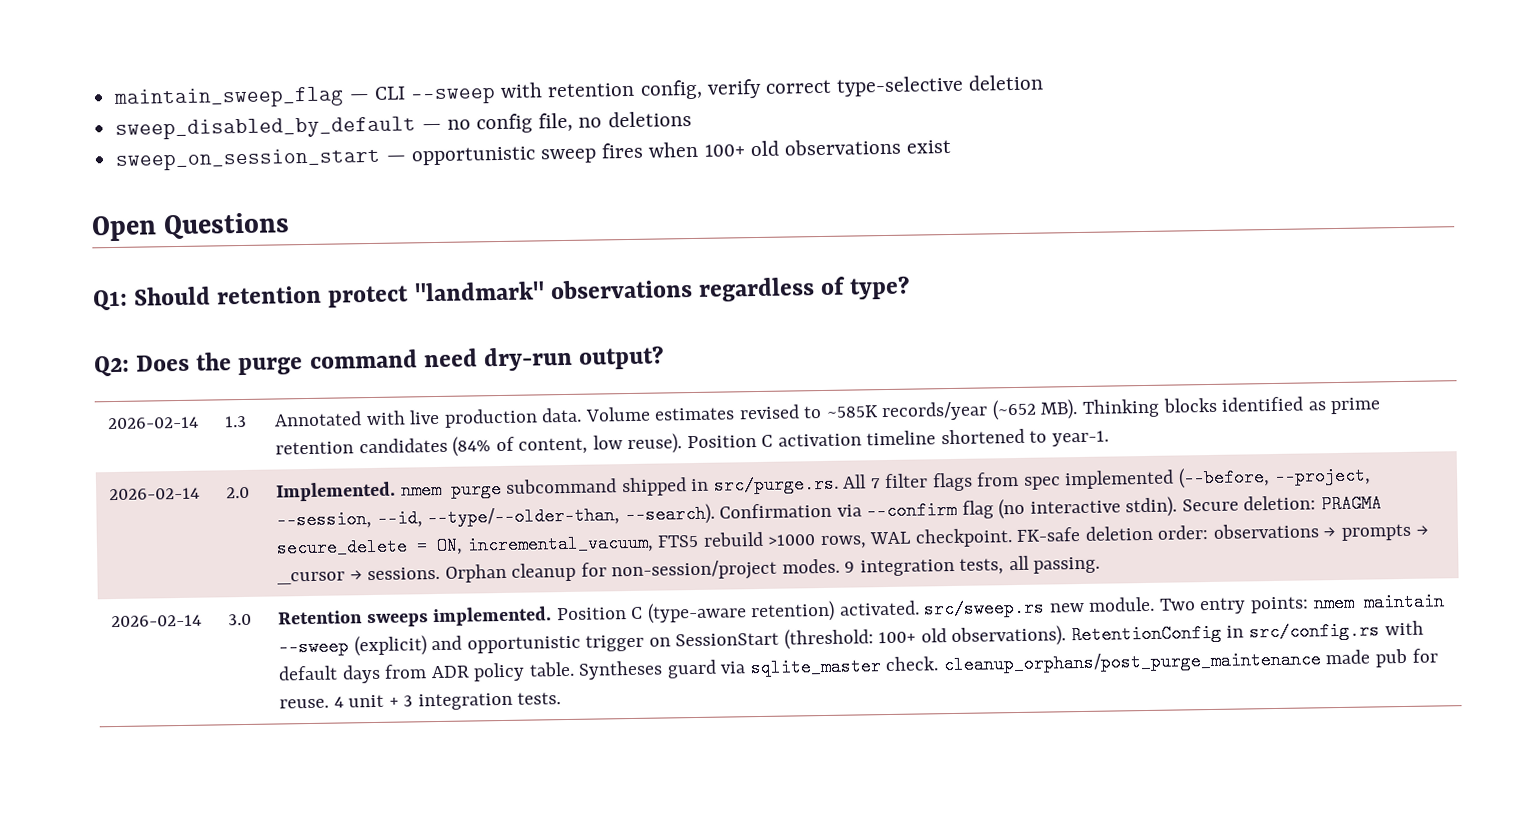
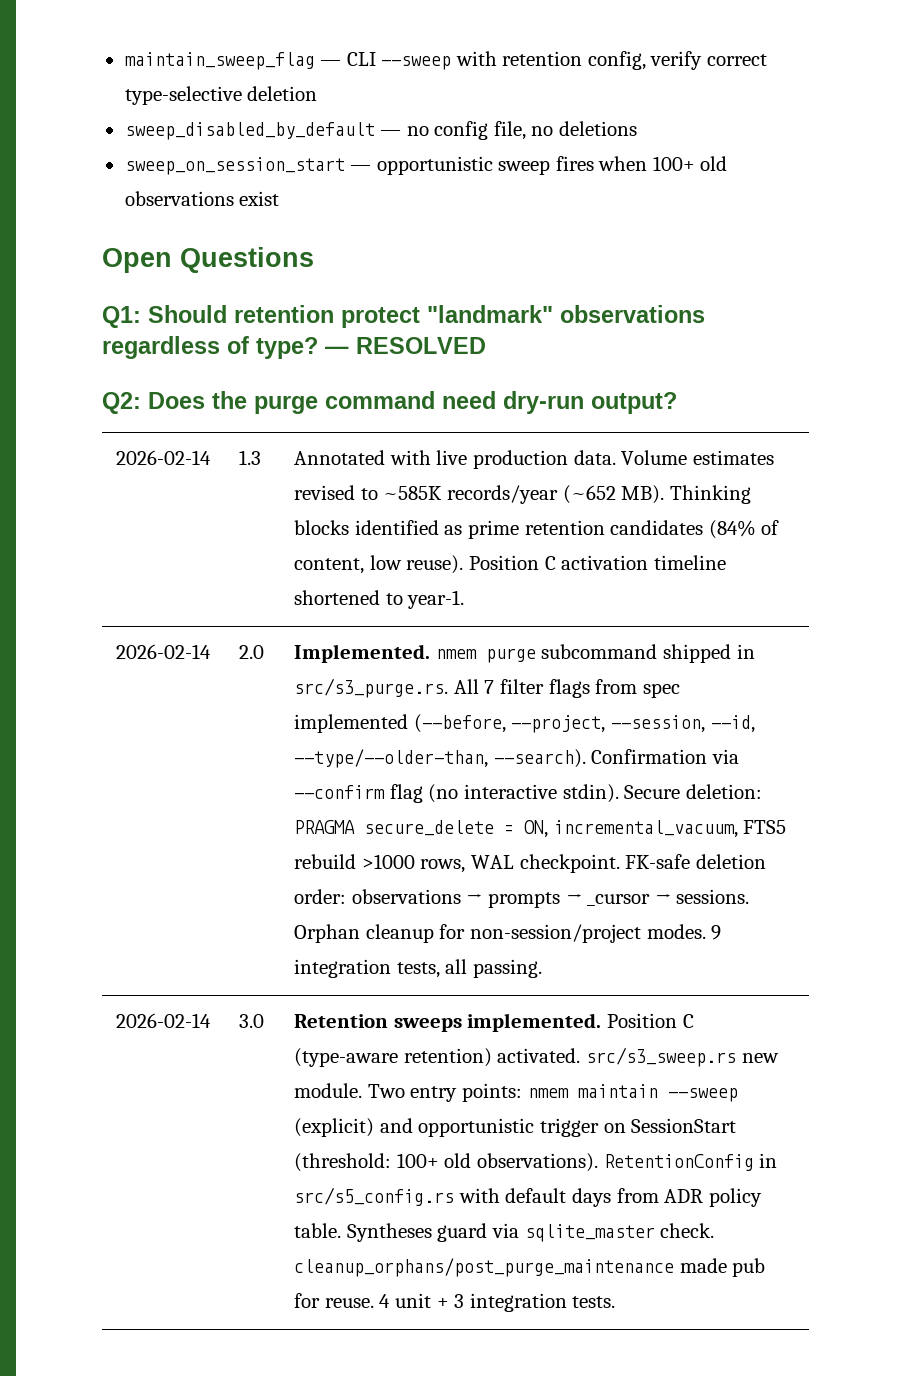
+ — RESOLVED
- Implemented. nmem purge subcommand shipped in src/purge.rs. All 7 filter flags from spec implemented (--before, --project, --session, --id, --type/--older-than, --search).
+ Implemented. nmem purge subcommand shipped in src/s3_purge.rs. All 7 filter flags from spec implemented (--before, --project, --session, --id, --type/--older-than, --search).
- Position C (type-aware retention) activated. src/sweep.rs new module.
+ Position C (type-aware retention) activated. src/s3_sweep.rs new module.
- RetentionConfig in src/config.rs with default days from ADR policy table.
+ RetentionConfig in src/s5_config.rs with default days from ADR policy table.

